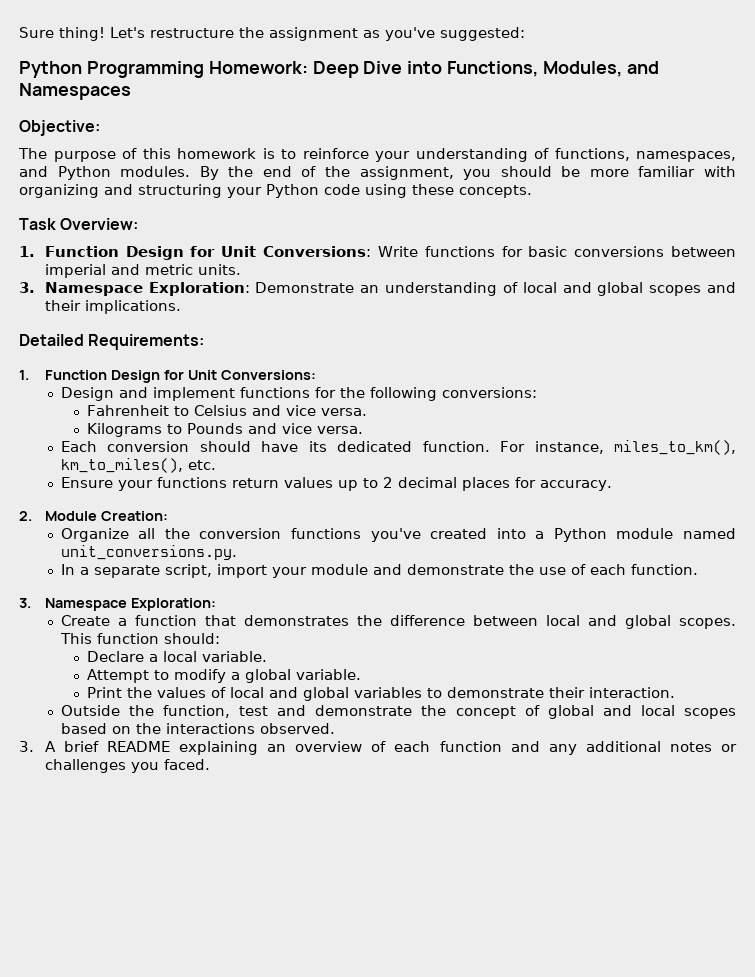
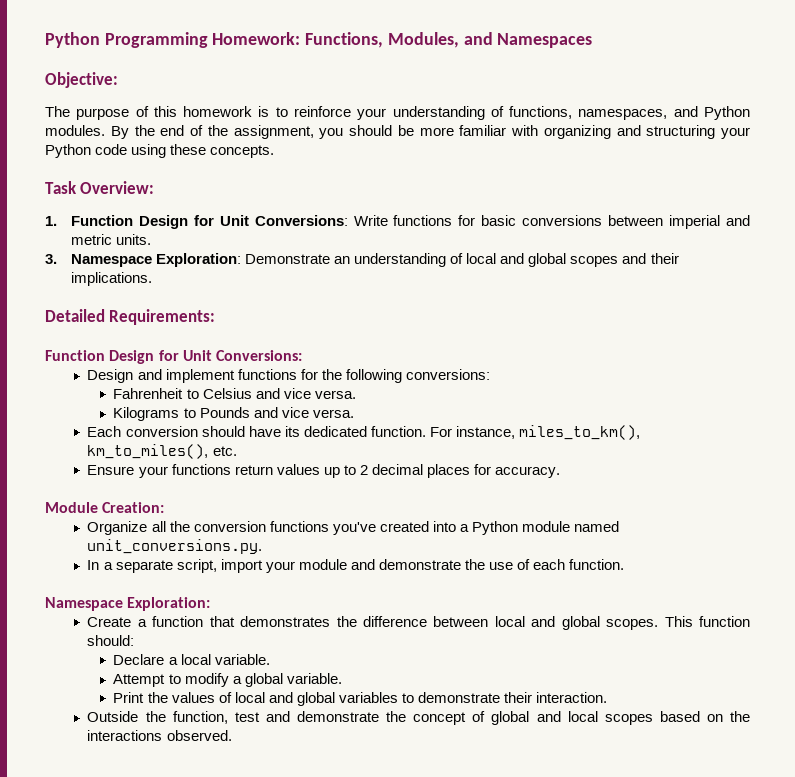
- Sure thing! Let's restructure the assignment as you've suggested:
- Python Programming Homework: Deep Dive into Functions, Modules, and Namespaces
+ Python Programming Homework: Functions, Modules, and Namespaces
  Detailed Requirements:
- 1. Function Design for Unit Conversions:
+ Function Design for Unit Conversions:
- 2. Module Creation:
+ Module Creation:
  In a separate script, import your module and demonstrate the use of each function.
- 3. Namespace Exploration:
+ Namespace Exploration:
- 3. A brief README explaining an overview of each function and any additional notes or challenges you faced.

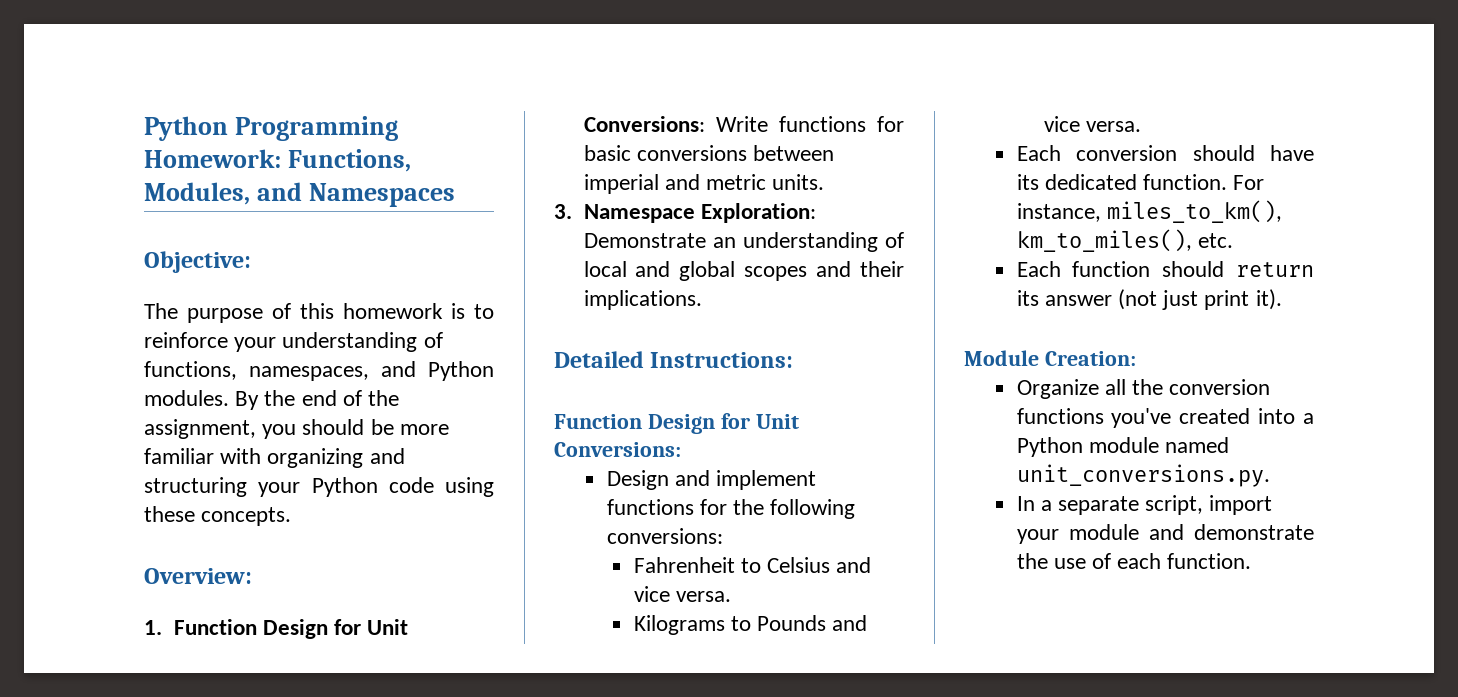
- Task Overview:
+ Overview:
- Detailed Requirements:
+ Detailed Instructions:
- Ensure your functions return values up to 2 decimal places for accuracy.
+ Each function should return its answer (not just print it).
  In a separate script, import your module and demonstrate the use of each function.
- Namespace Exploration:
- Create a function that demonstrates the difference between local and global scopes. This function should:
- Declare a local variable.
- Attempt to modify a global variable.
- Print the values of local and global variables to demonstrate their interaction.
- Outside the function, test and demonstrate the concept of global and local scopes based on the interactions observed.

